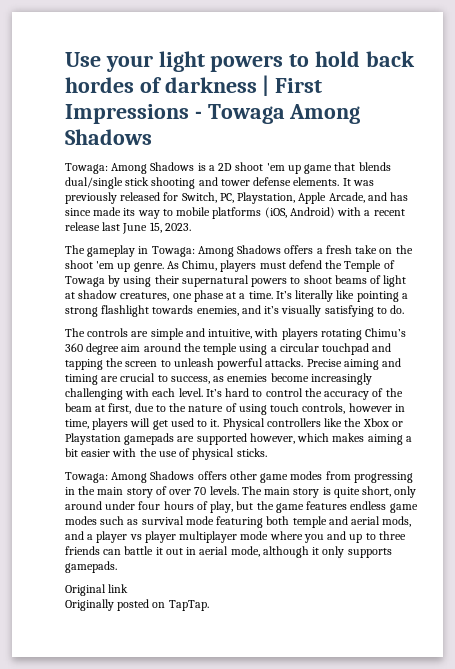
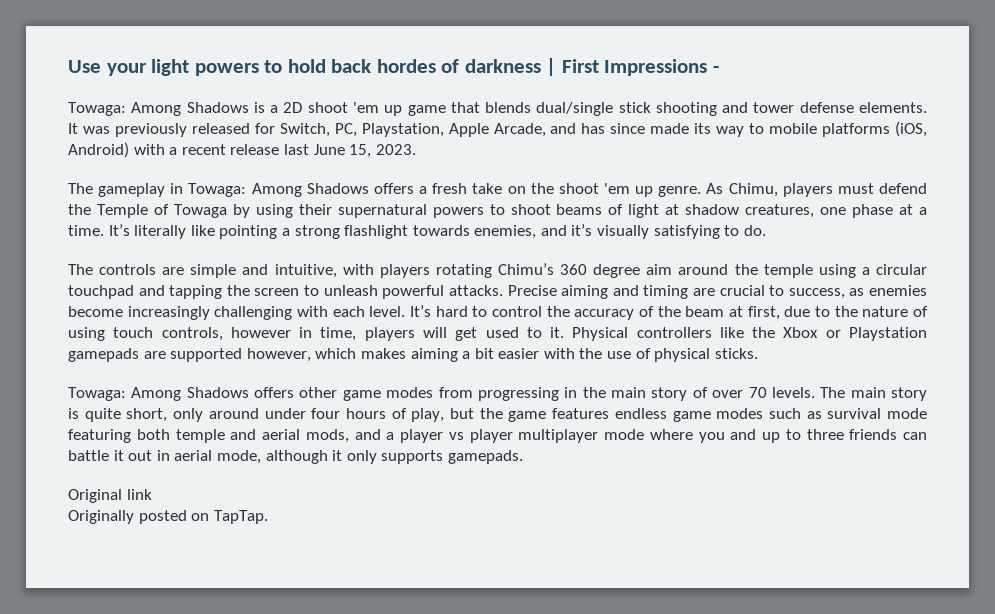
- Use your light powers to hold back hordes of darkness | First Impressions - Towaga Among Shadows
+ Use your light powers to hold back hordes of darkness | First Impressions -

